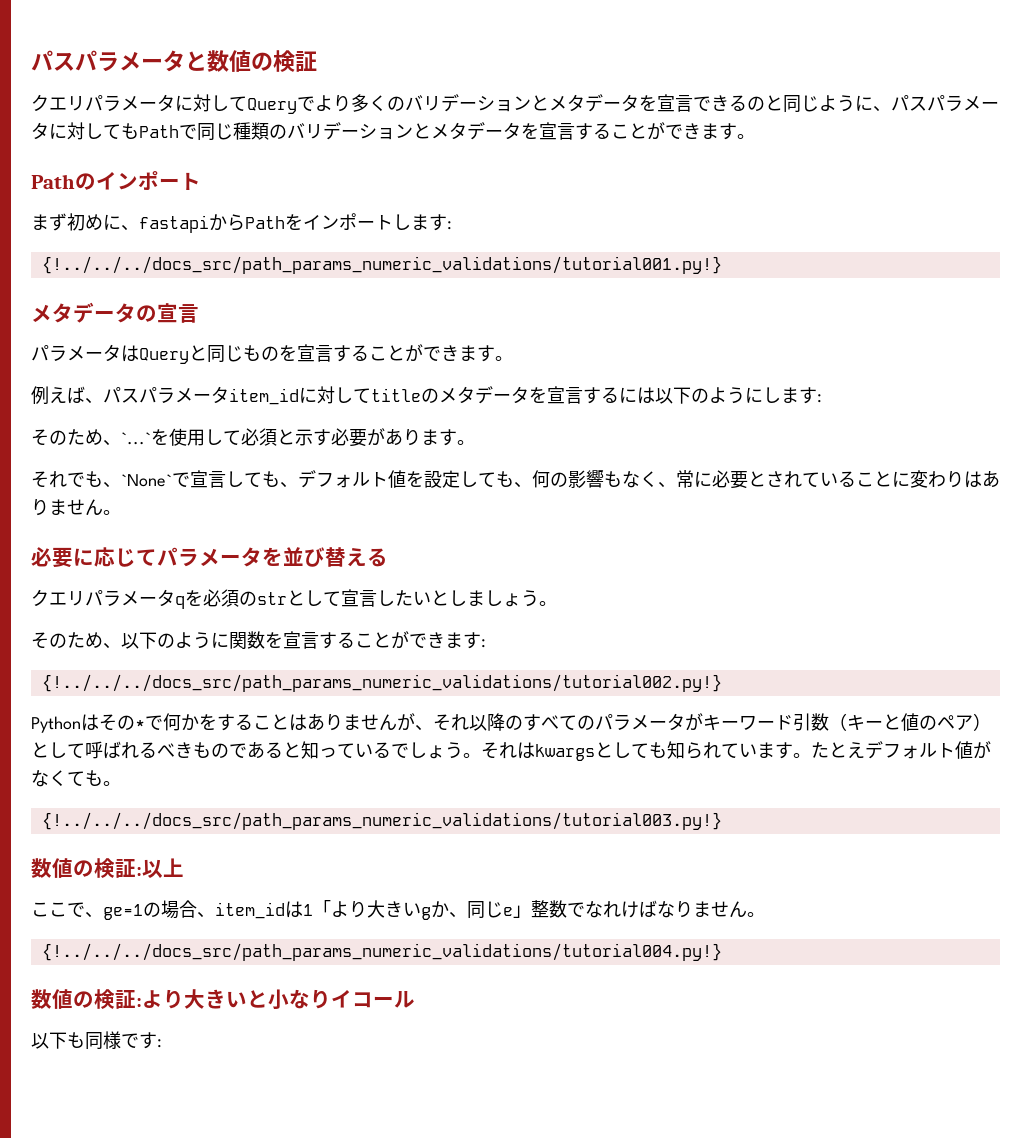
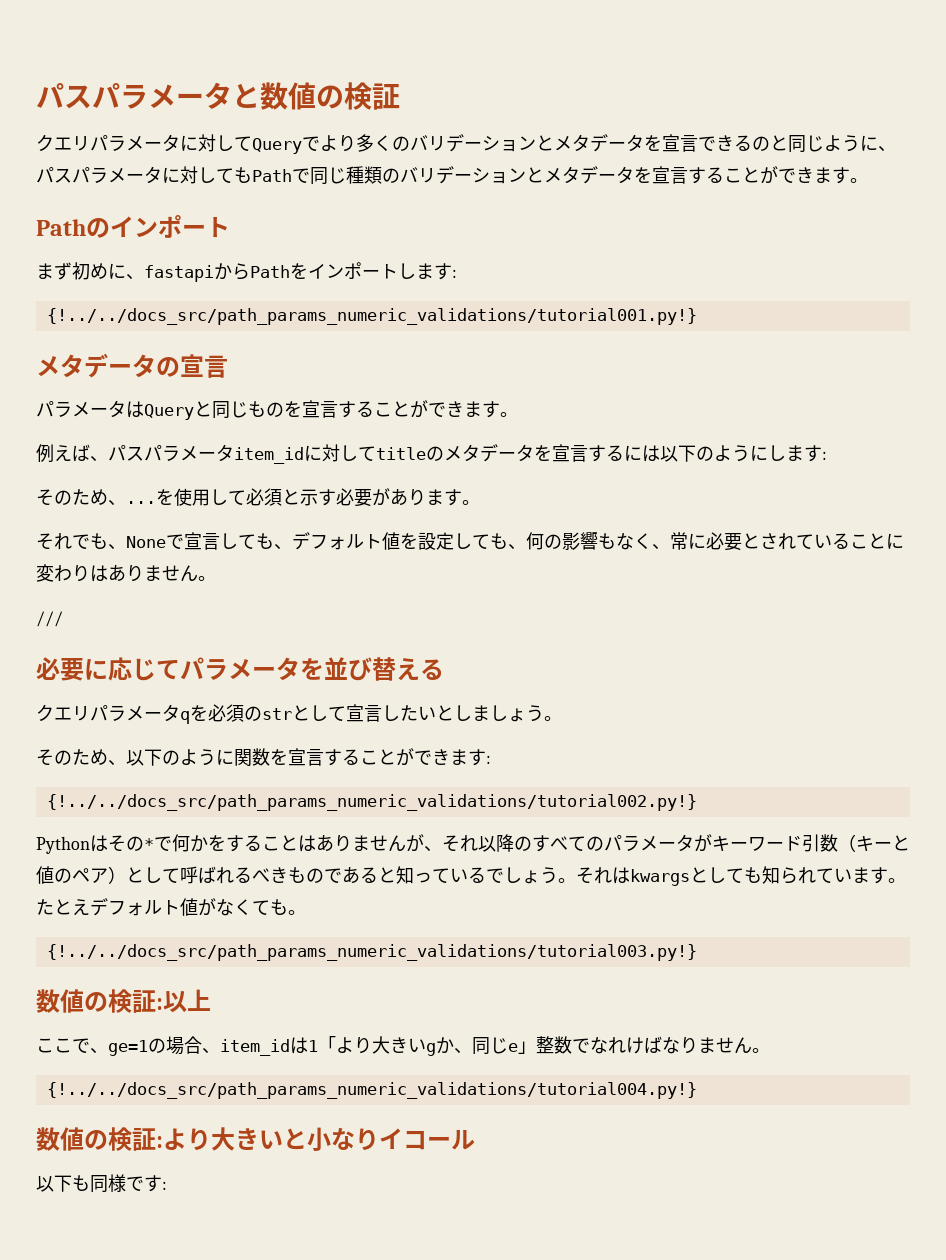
- {!../../../docs_src/path_params_numeric_validations/tutorial001.py!}
+ {!../../docs_src/path_params_numeric_validations/tutorial001.py!}
- そのため、`...`を使用して必須と示す必要があります。
+ そのため、...を使用して必須と示す必要があります。
- それでも、`None`で宣言しても、デフォルト値を設定しても、何の影響もなく、常に必要とされていることに変わりはありません。
+ それでも、Noneで宣言しても、デフォルト値を設定しても、何の影響もなく、常に必要とされていることに変わりはありません。
+ ///
- {!../../../docs_src/path_params_numeric_validations/tutorial002.py!}
+ {!../../docs_src/path_params_numeric_validations/tutorial002.py!}
- {!../../../docs_src/path_params_numeric_validations/tutorial003.py!}
+ {!../../docs_src/path_params_numeric_validations/tutorial003.py!}
- {!../../../docs_src/path_params_numeric_validations/tutorial004.py!}
+ {!../../docs_src/path_params_numeric_validations/tutorial004.py!}

